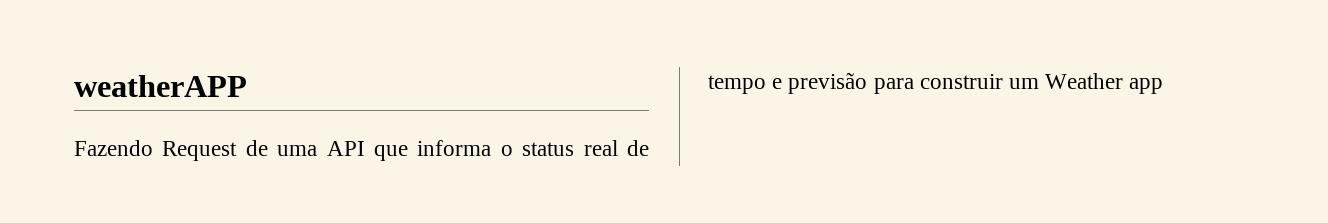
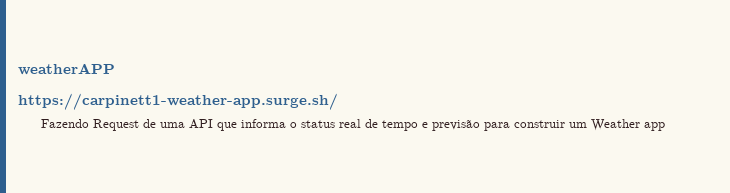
+ https://carpinett1-weather-app.surge.sh/

